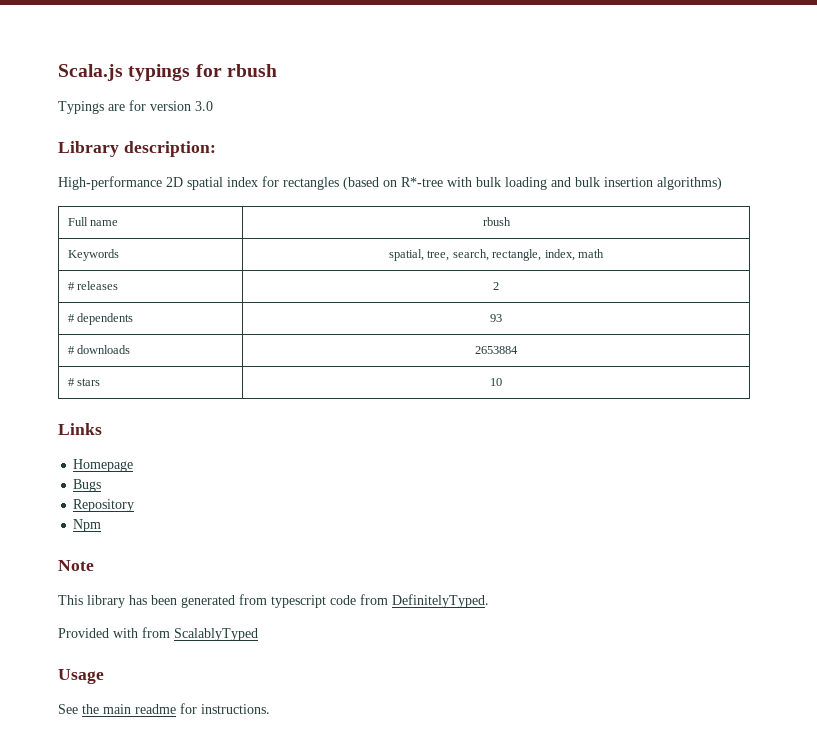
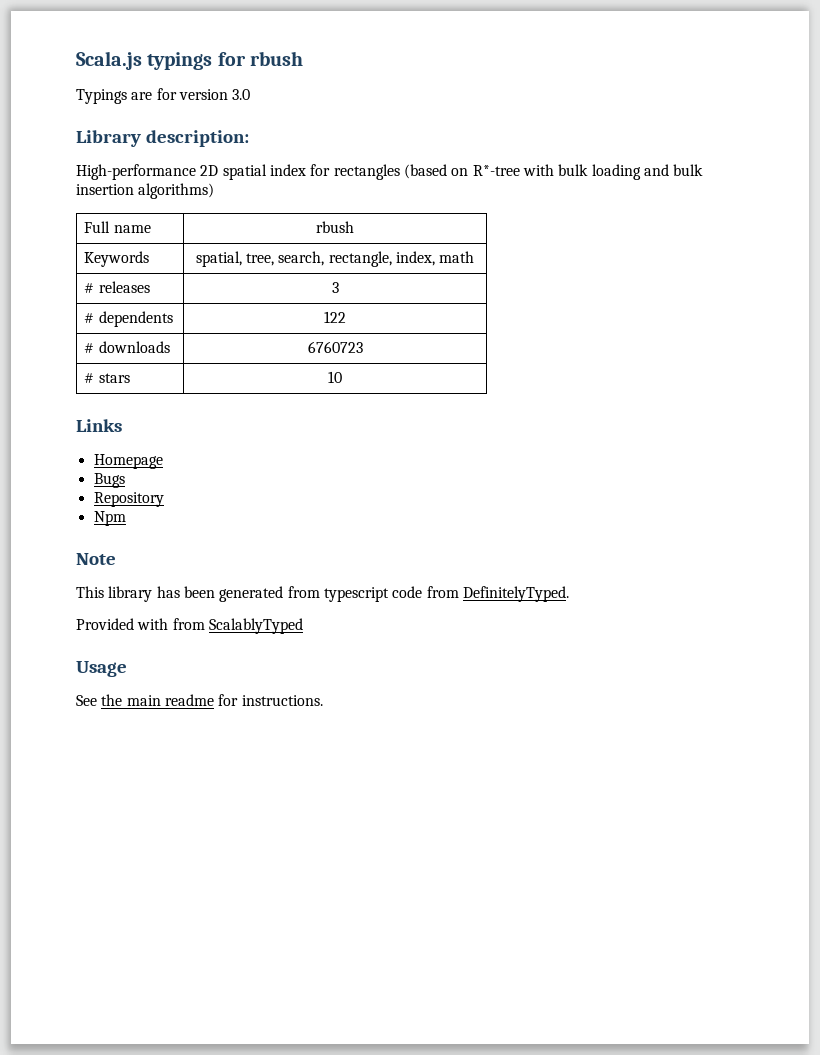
- # releases | 2
+ # releases | 3
- # dependents | 93
+ # dependents | 122
- # downloads | 2653884
+ # downloads | 6760723

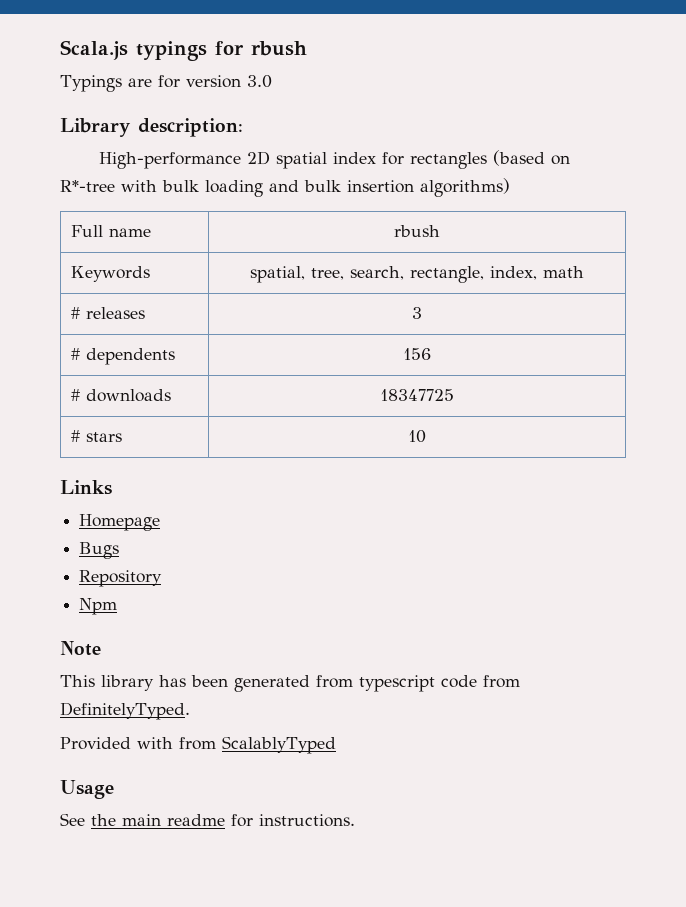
- # dependents | 122
+ # dependents | 156
- # downloads | 6760723
+ # downloads | 18347725

